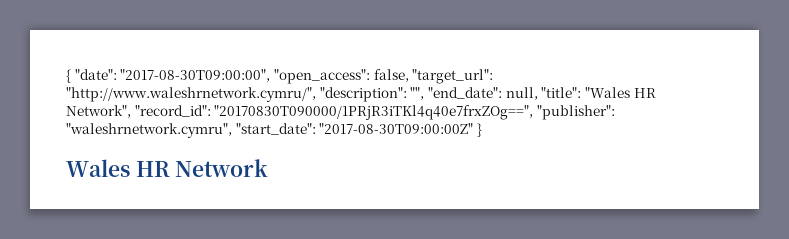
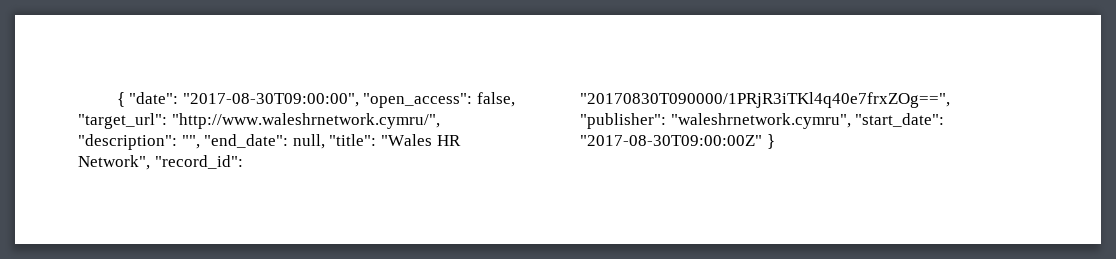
- Wales HR Network

